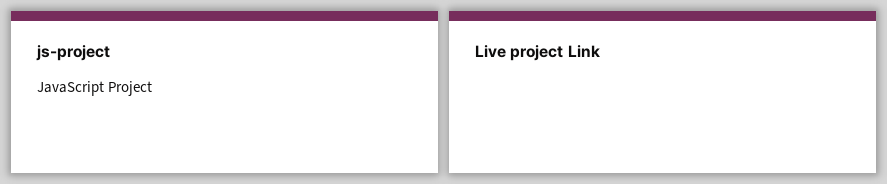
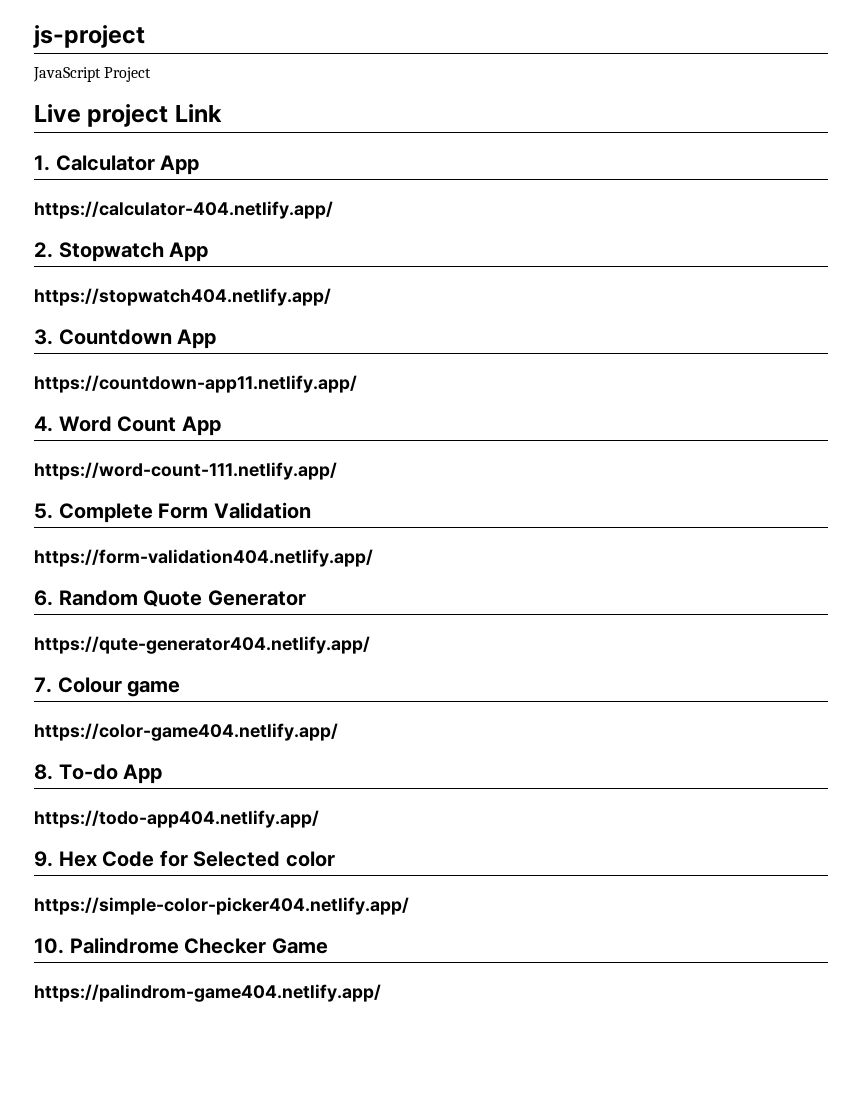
+ 1. Calculator App
+ https://calculator-404.netlify.app/
+ 2. Stopwatch App
+ https://stopwatch404.netlify.app/
+ 3. Countdown App
+ https://countdown-app11.netlify.app/
+ 4. Word Count App
+ https://word-count-111.netlify.app/
+ 5. Complete Form Validation
+ https://form-validation404.netlify.app/
+ 6. Random Quote Generator
+ https://qute-generator404.netlify.app/
+ 7. Colour game
+ https://color-game404.netlify.app/
+ 8. To-do App
+ https://todo-app404.netlify.app/
+ 9. Hex Code for Selected color
+ https://simple-color-picker404.netlify.app/
+ 10. Palindrome Checker Game
+ https://palindrom-game404.netlify.app/

